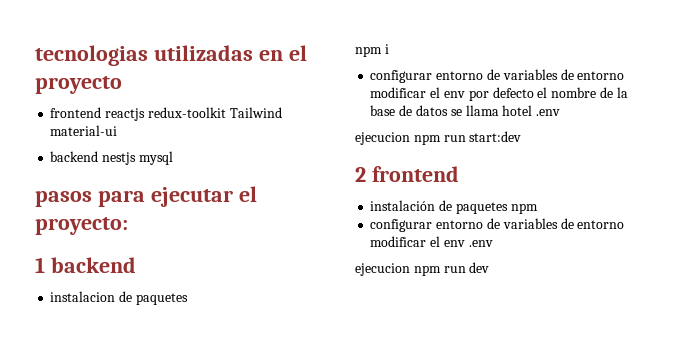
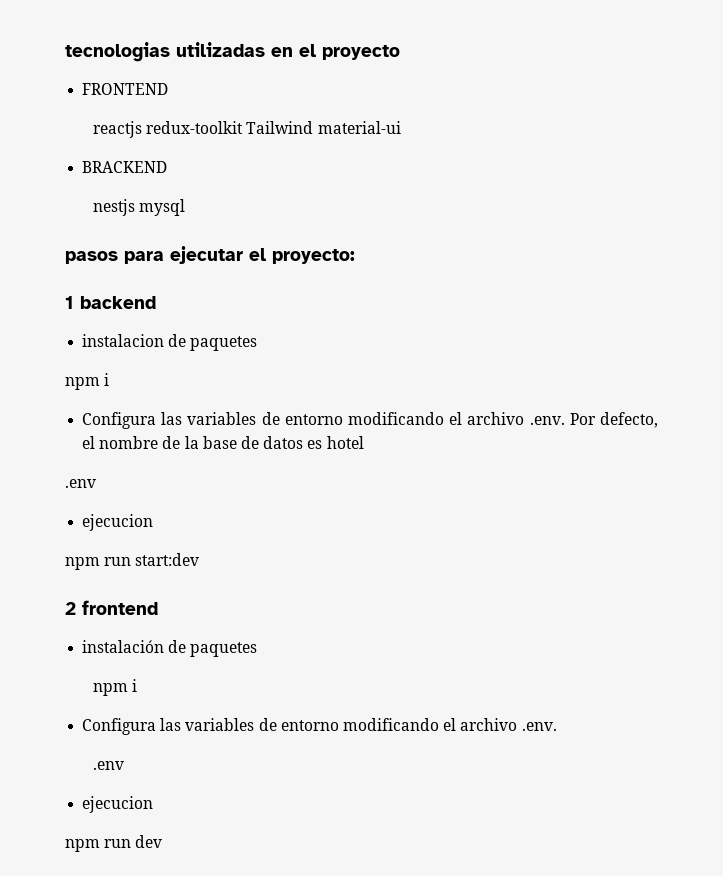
- frontend reactjs redux-toolkit Tailwind material-ui
+ FRONTEND
+ reactjs redux-toolkit Tailwind material-ui
- backend nestjs mysql
+ BRACKEND
+ nestjs mysql
- configurar entorno de variables de entorno modificar el env por defecto el nombre de la base de datos se llama hotel .env
- ejecucion npm run start:dev
+ Configura las variables de entorno modificando el archivo .env. Por defecto, el nombre de la base de datos es hotel
+ .env
+ ejecucion
+ npm run start:dev
- instalación de paquetes npm
- configurar entorno de variables de entorno modificar el env .env
- ejecucion npm run dev
+ instalación de paquetes
+ npm i
+ Configura las variables de entorno modificando el archivo .env.
+ .env
+ ejecucion
+ npm run dev

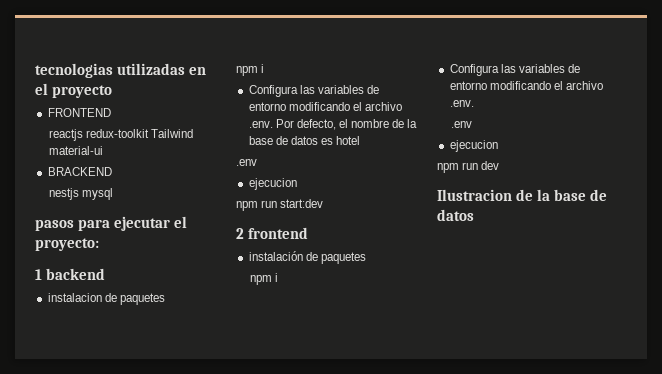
+ Ilustracion de la base de datos

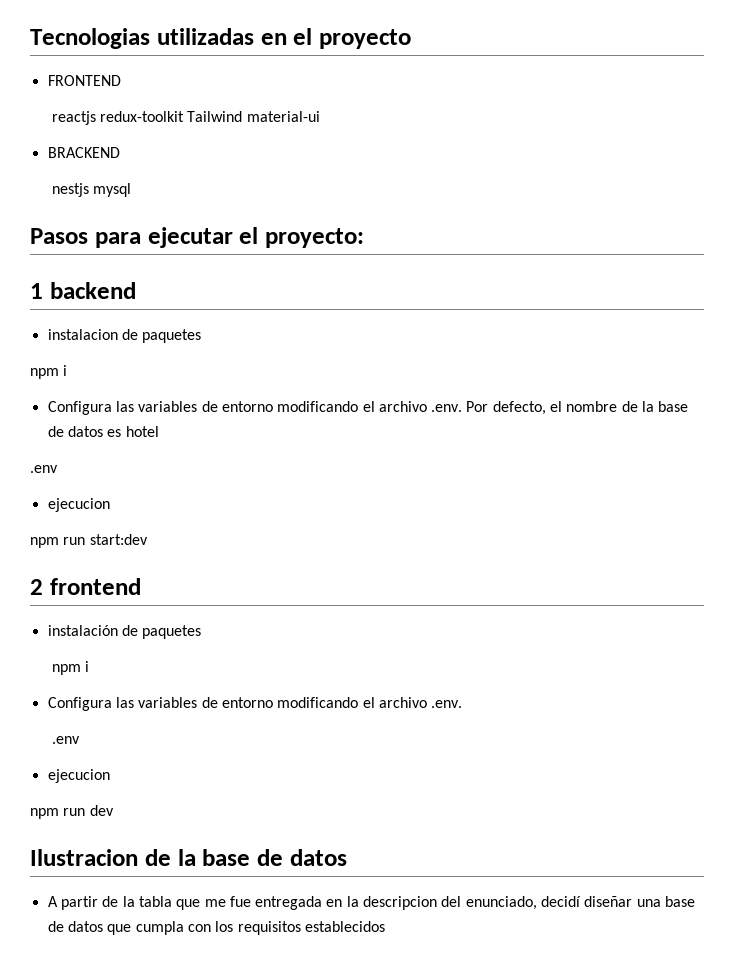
- tecnologias utilizadas en el proyecto
+ Tecnologias utilizadas en el proyecto
- pasos para ejecutar el proyecto:
+ Pasos para ejecutar el proyecto:
+ A partir de la tabla que me fue entregada en la descripcion del enunciado, decidí diseñar una base de datos que cumpla con los requisitos establecidos

